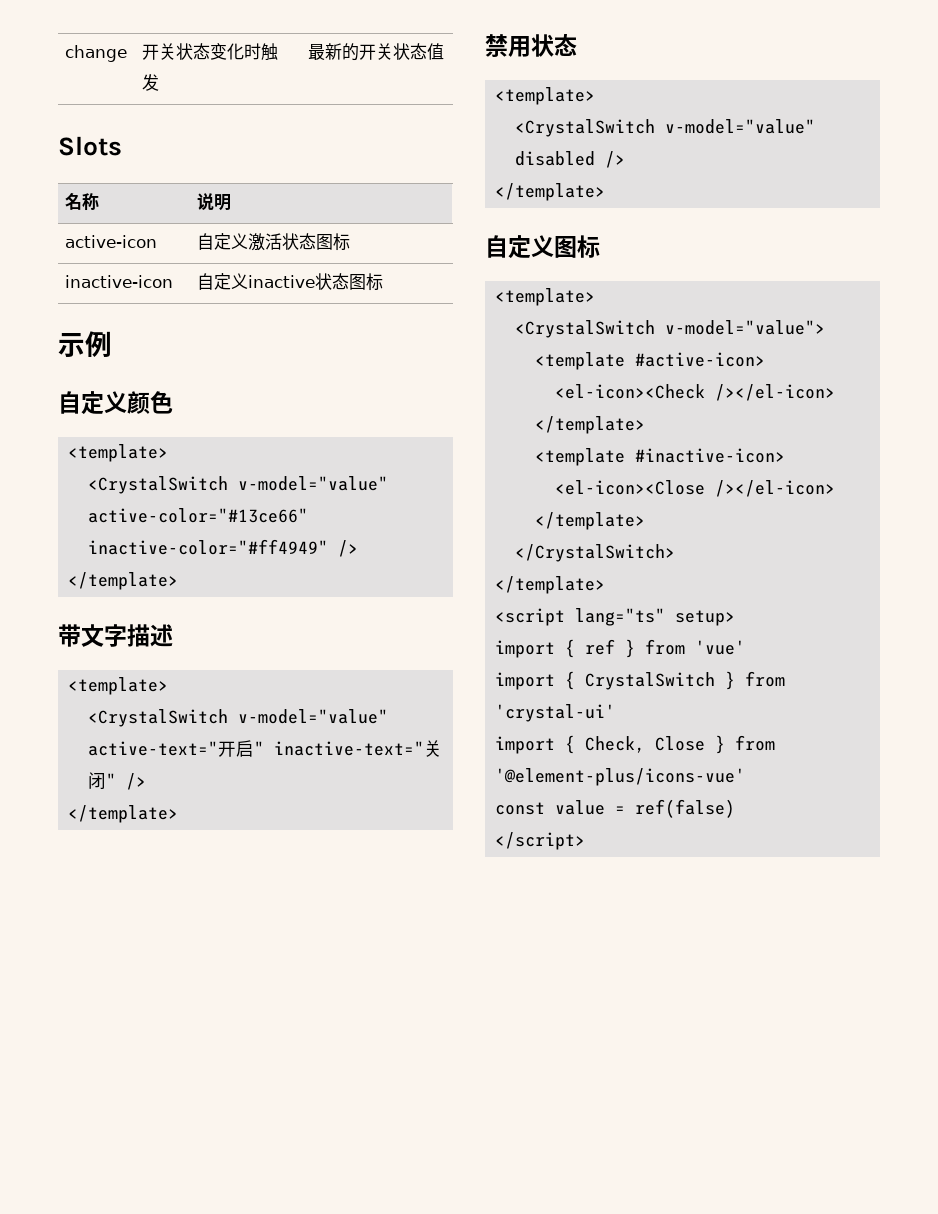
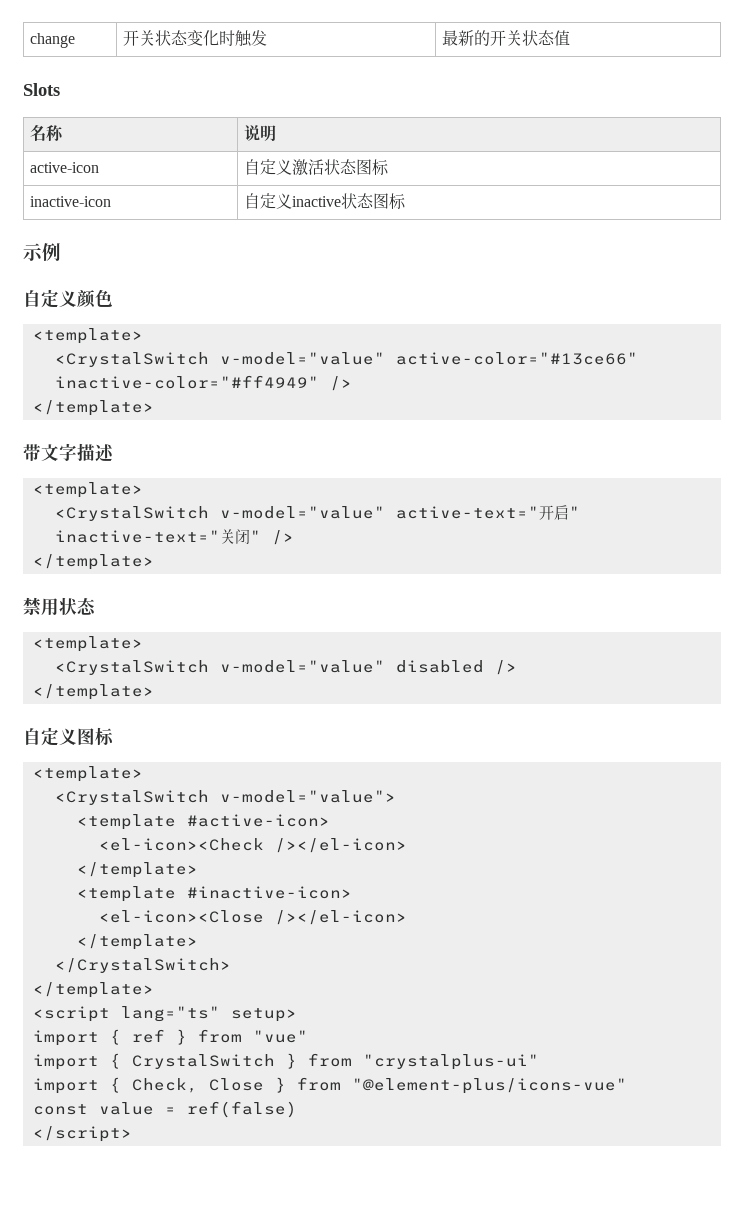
- import { ref } from 'vue'
+ import { ref } from "vue"
- import { CrystalSwitch } from 'crystal-ui'
+ import { CrystalSwitch } from "crystalplus-ui"
- import { Check, Close } from '@element-plus/icons-vue'
+ import { Check, Close } from "@element-plus/icons-vue"

